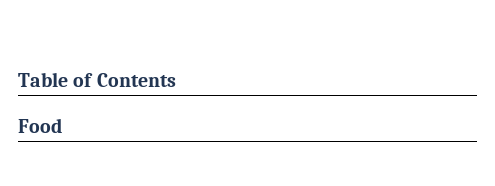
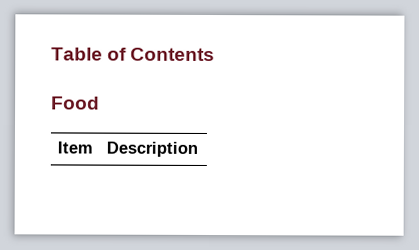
+ Item | Description

